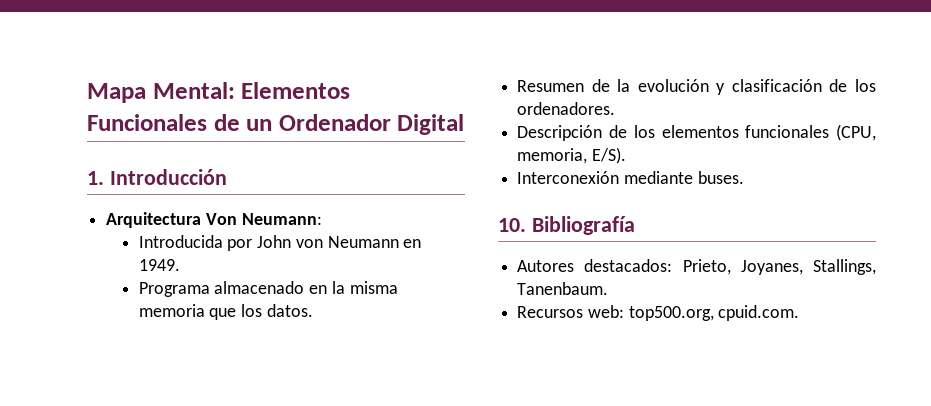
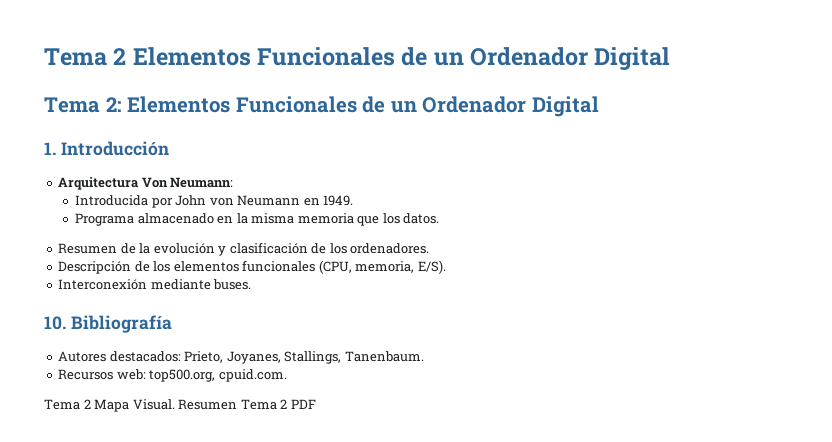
- Mapa Mental: Elementos Funcionales de un Ordenador Digital
+ Tema 2 Elementos Funcionales de un Ordenador Digital
+ Tema 2: Elementos Funcionales de un Ordenador Digital
+ Tema 2 Mapa Visual. Resumen Tema 2 PDF

